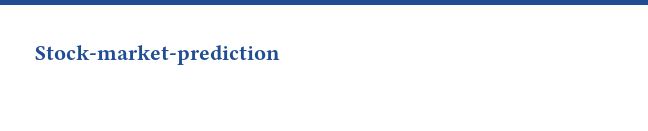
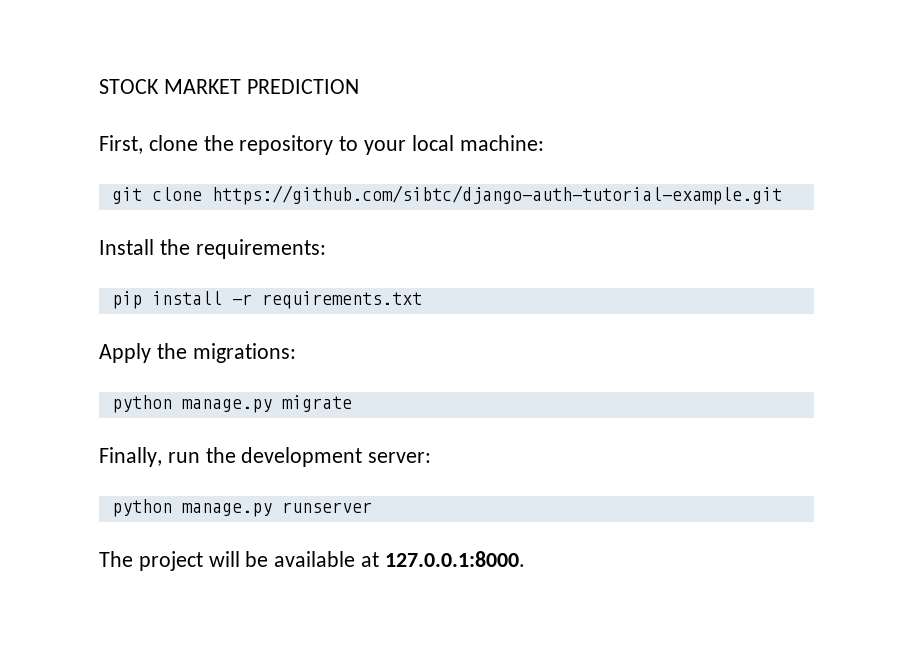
- Stock-market-prediction
+ STOCK MARKET PREDICTION
+ First, clone the repository to your local machine:
+ git clone https://github.com/sibtc/django-auth-tutorial-example.git
+ Install the requirements:
+ pip install -r requirements.txt
+ Apply the migrations:
+ python manage.py migrate
+ Finally, run the development server:
+ python manage.py runserver
+ The project will be available at 127.0.0.1:8000.

